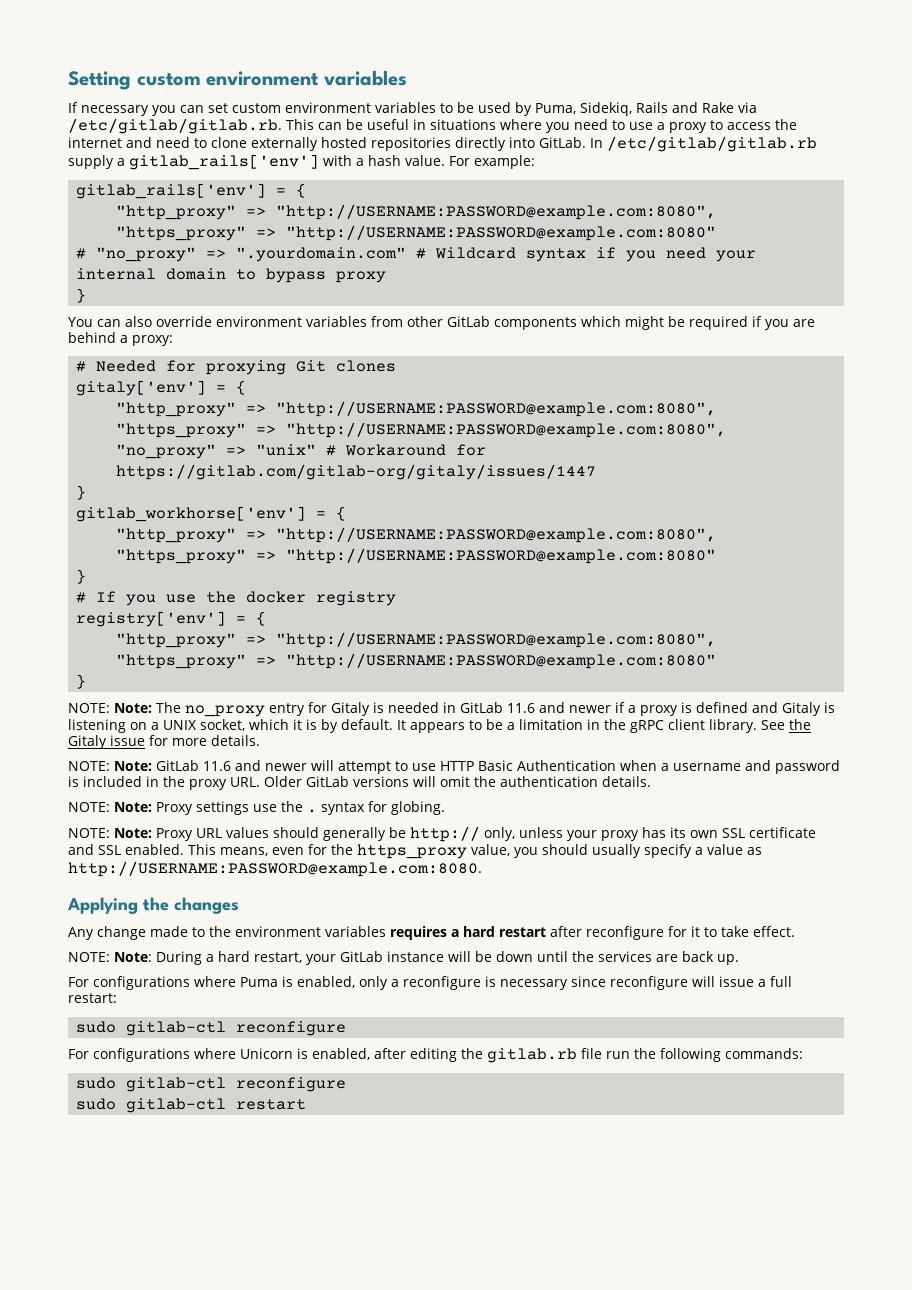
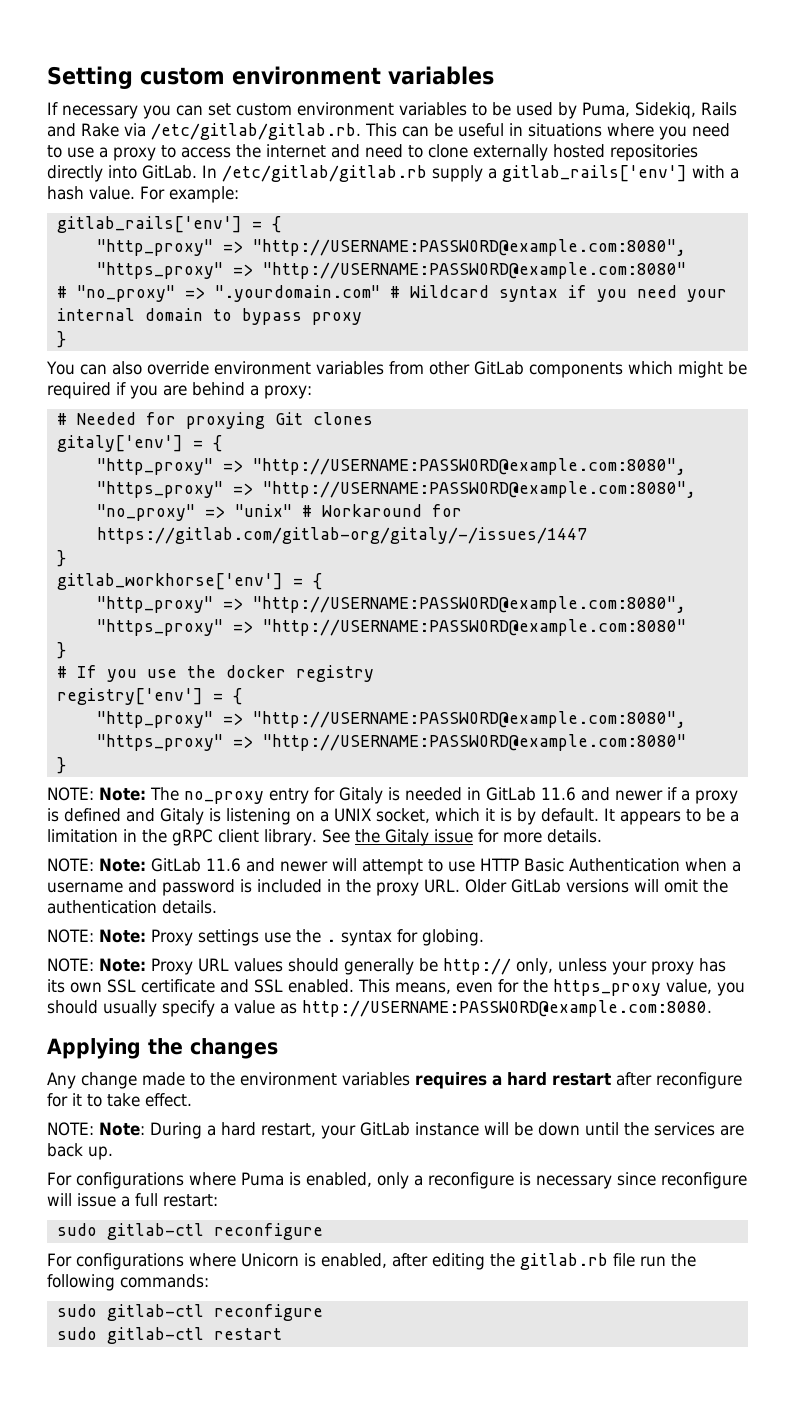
- "no_proxy" => "unix" # Workaround for https://gitlab.com/gitlab-org/gitaly/issues/1447
+ "no_proxy" => "unix" # Workaround for https://gitlab.com/gitlab-org/gitaly/-/issues/1447

